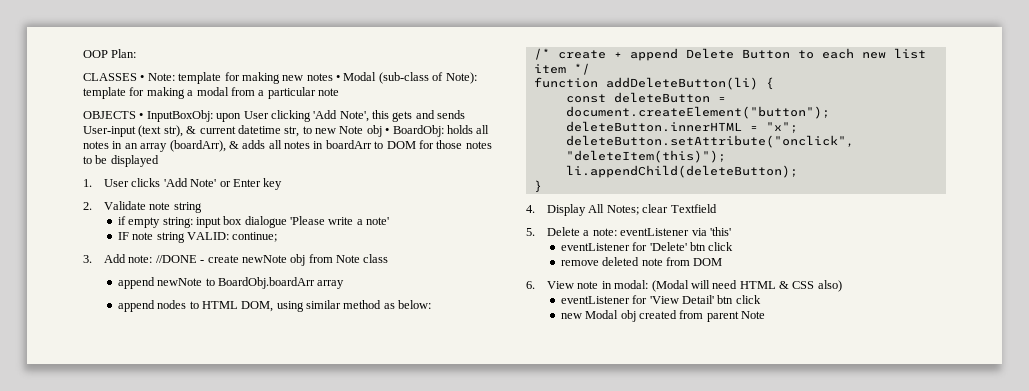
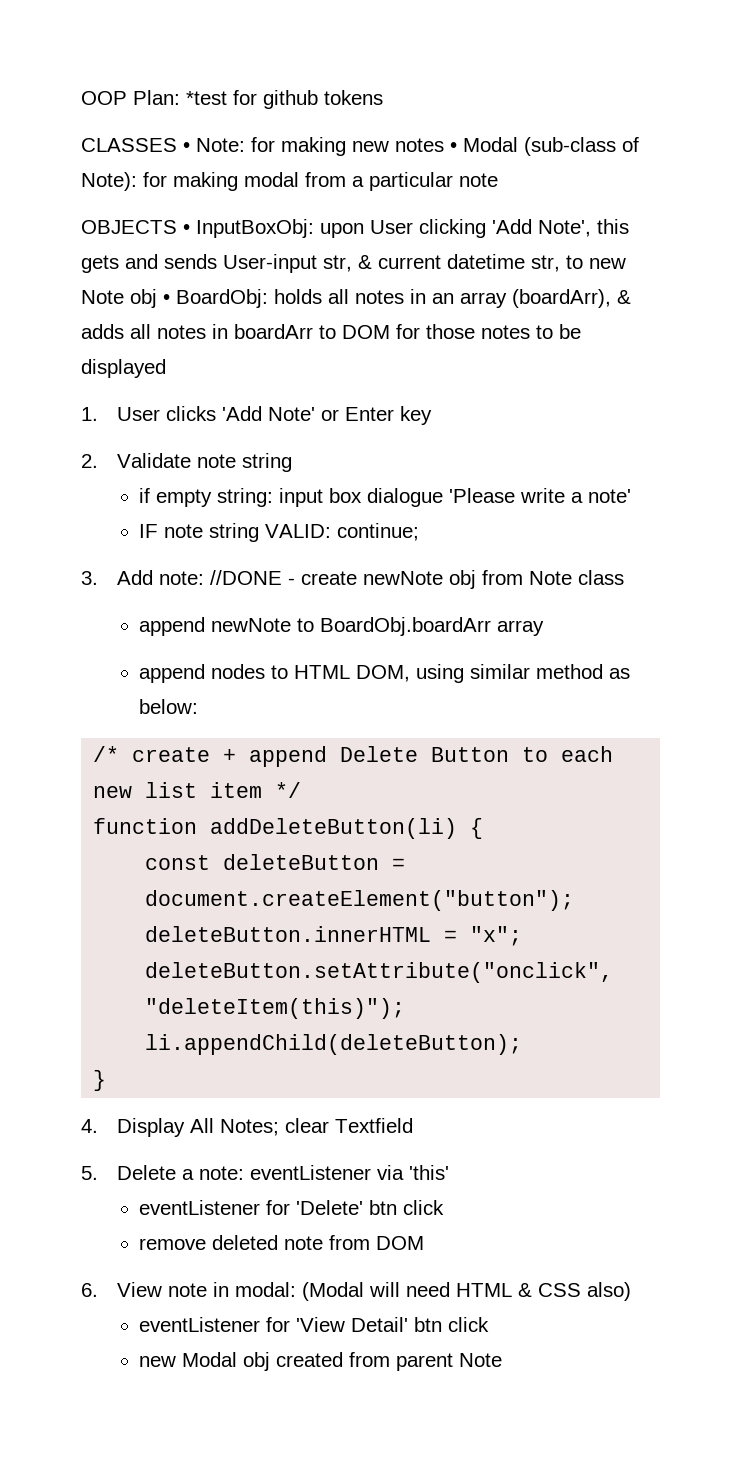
- OOP Plan:
+ OOP Plan: *test for github tokens
- CLASSES • Note: template for making new notes • Modal (sub-class of Note): template for making a modal from a particular note
+ CLASSES • Note: for making new notes • Modal (sub-class of Note): for making modal from a particular note
- OBJECTS • InputBoxObj: upon User clicking 'Add Note', this gets and sends User-input (text str), & current datetime str, to new Note obj • BoardObj: holds all notes in an array (boardArr), & adds all notes in boardArr to DOM for those notes to be displayed
+ OBJECTS • InputBoxObj: upon User clicking 'Add Note', this gets and sends User-input str, & current datetime str, to new Note obj • BoardObj: holds all notes in an array (boardArr), & adds all notes in boardArr to DOM for those notes to be displayed

